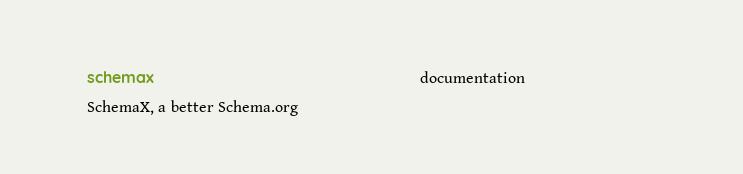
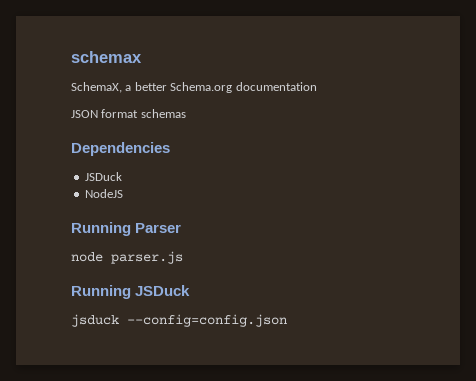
+ JSON format schemas
+ Dependencies
+ JSDuck
+ NodeJS
+ Running Parser
+ node parser.js
+ Running JSDuck
+ jsduck --config=config.json

